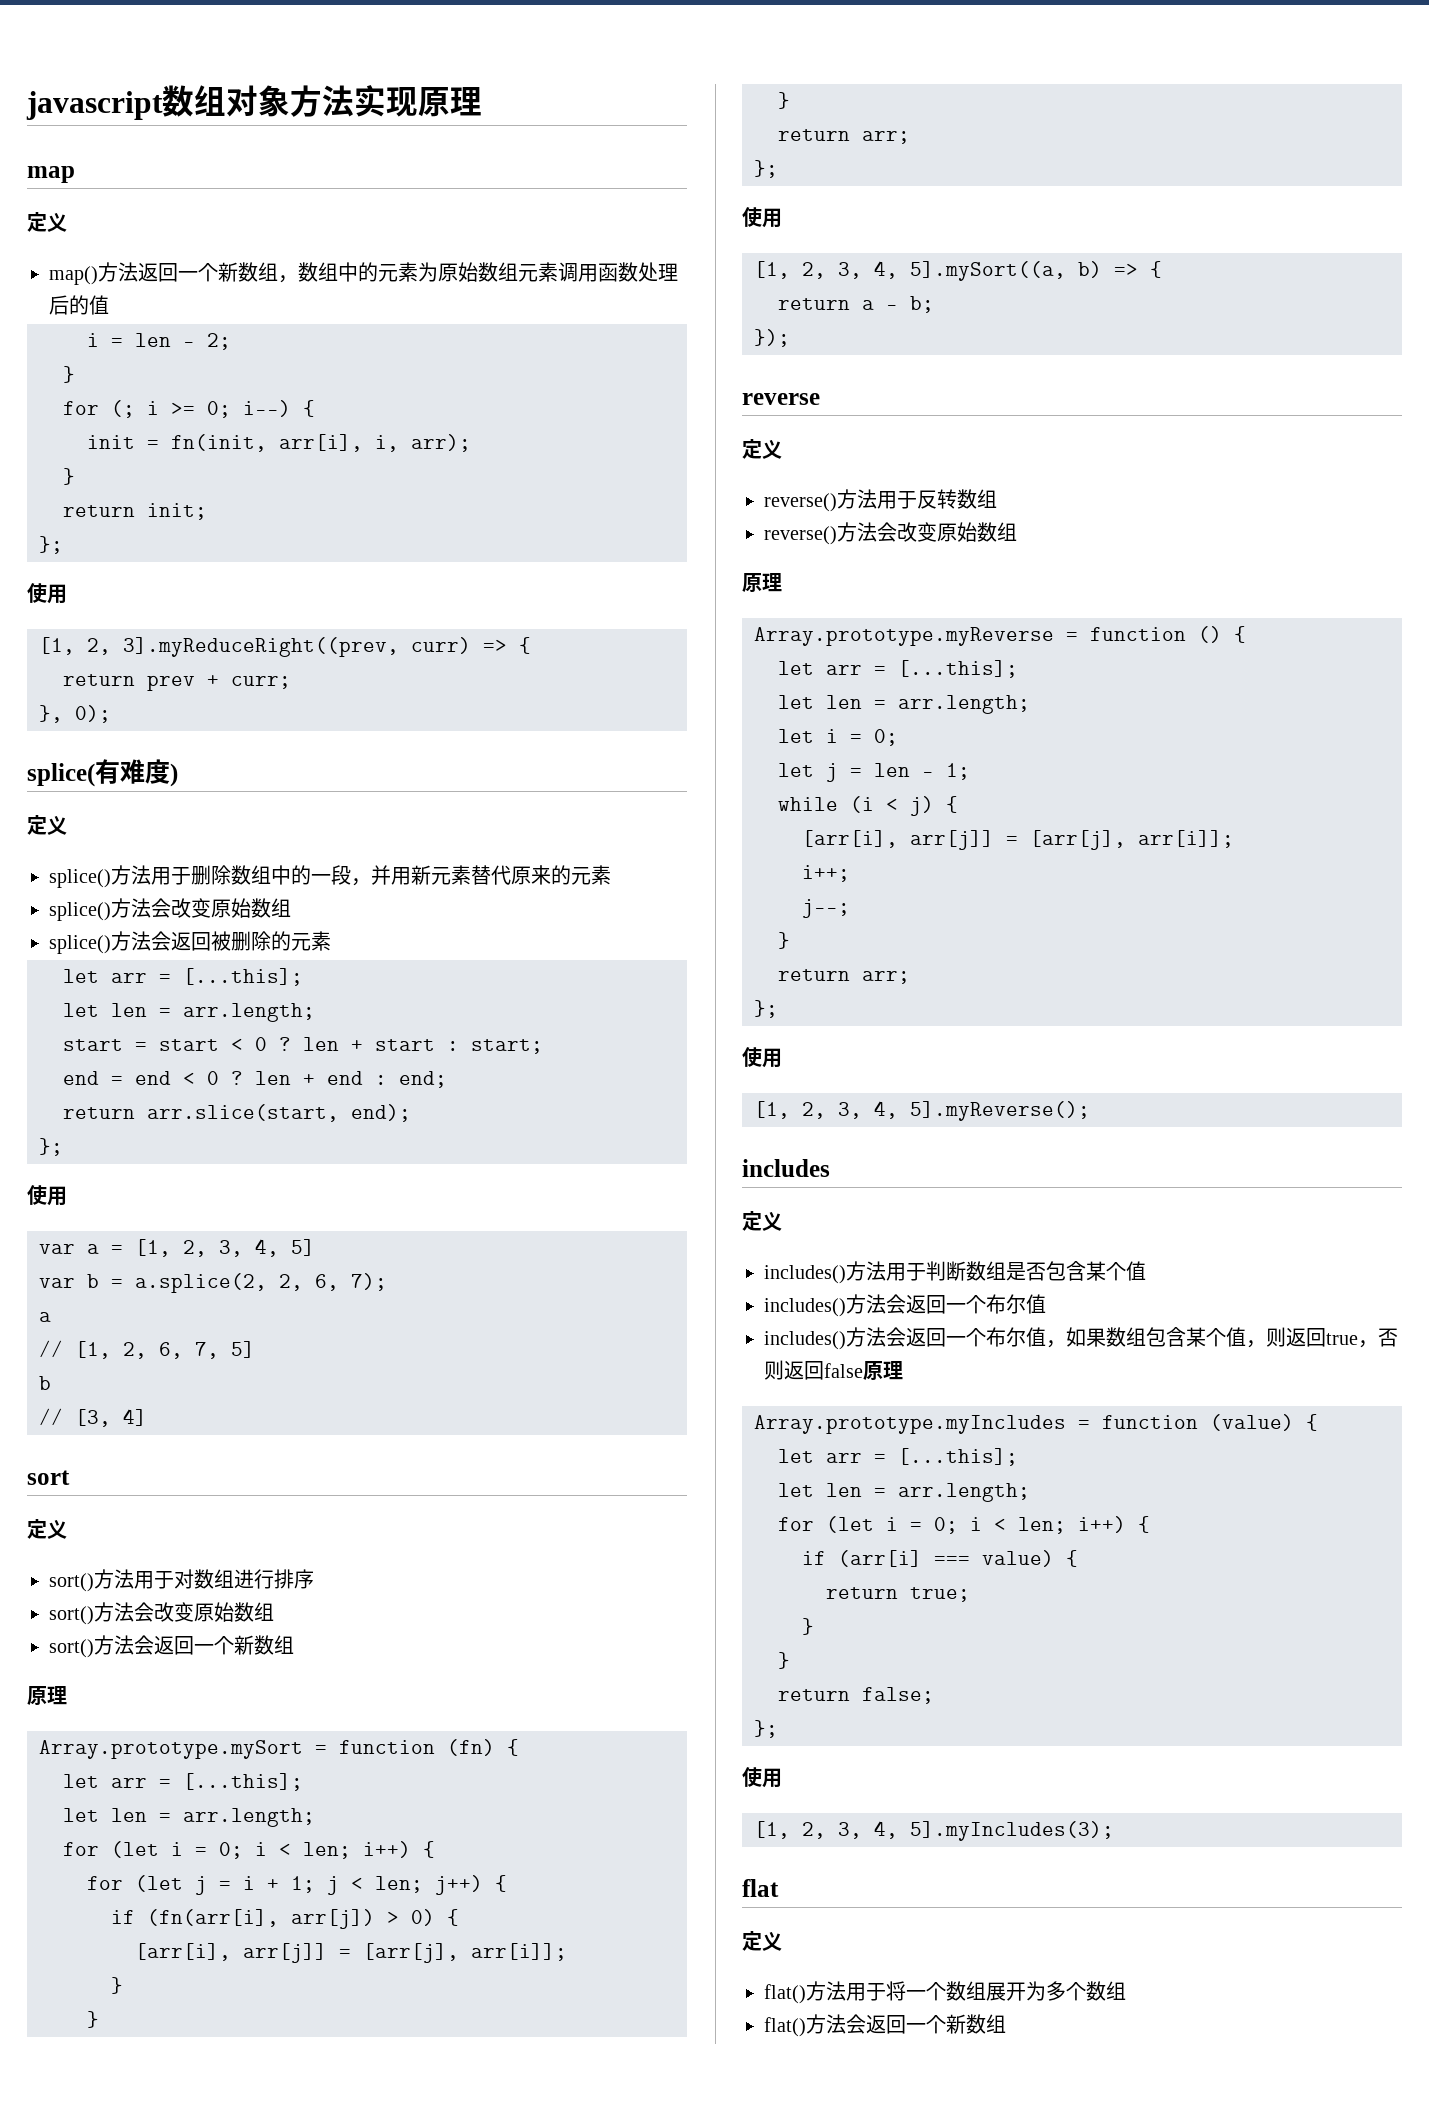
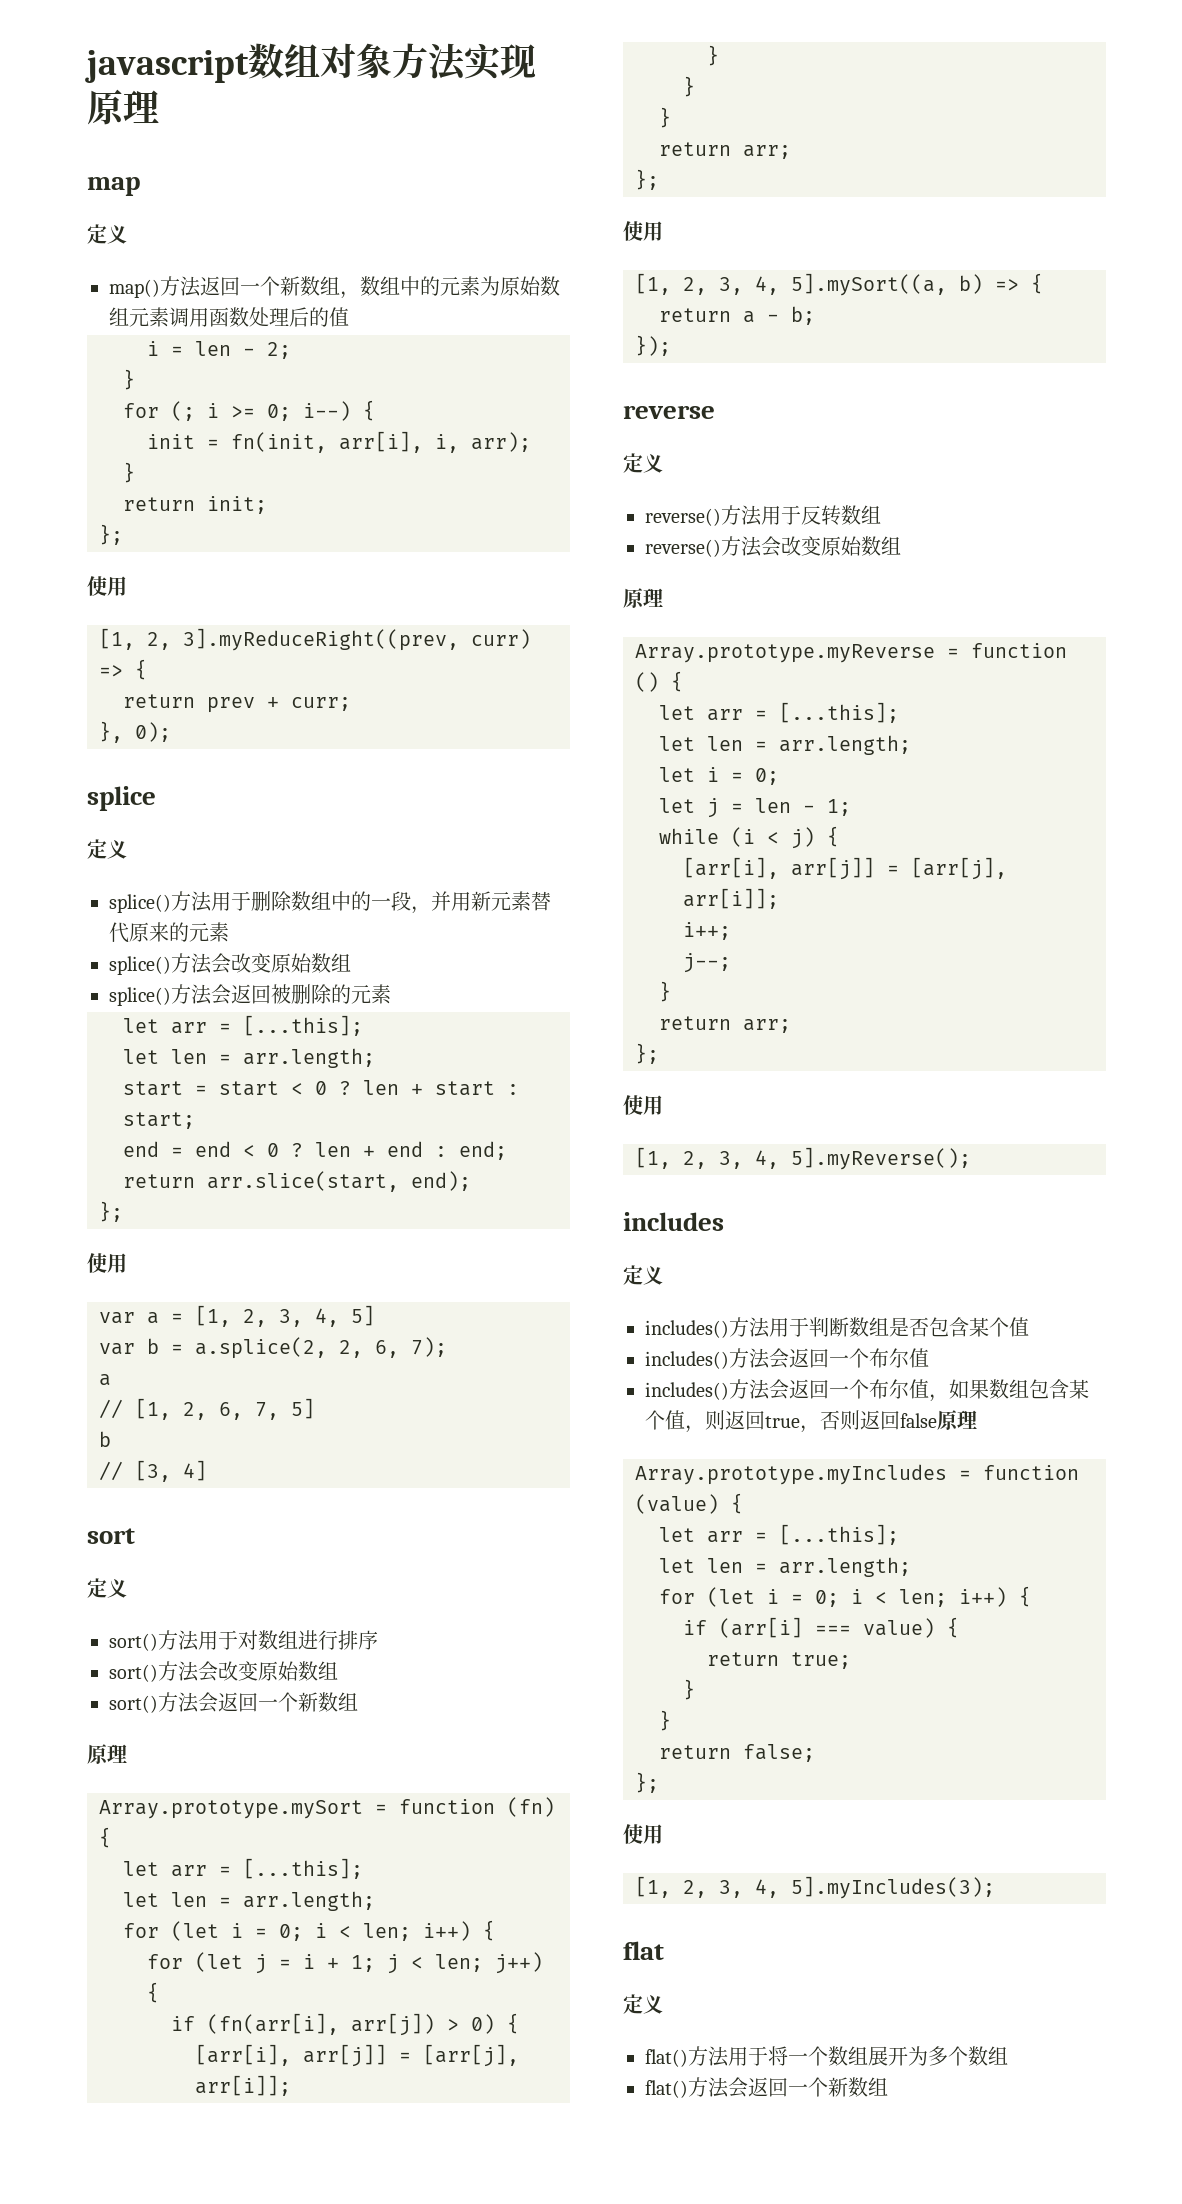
- splice(有难度)
+ splice

